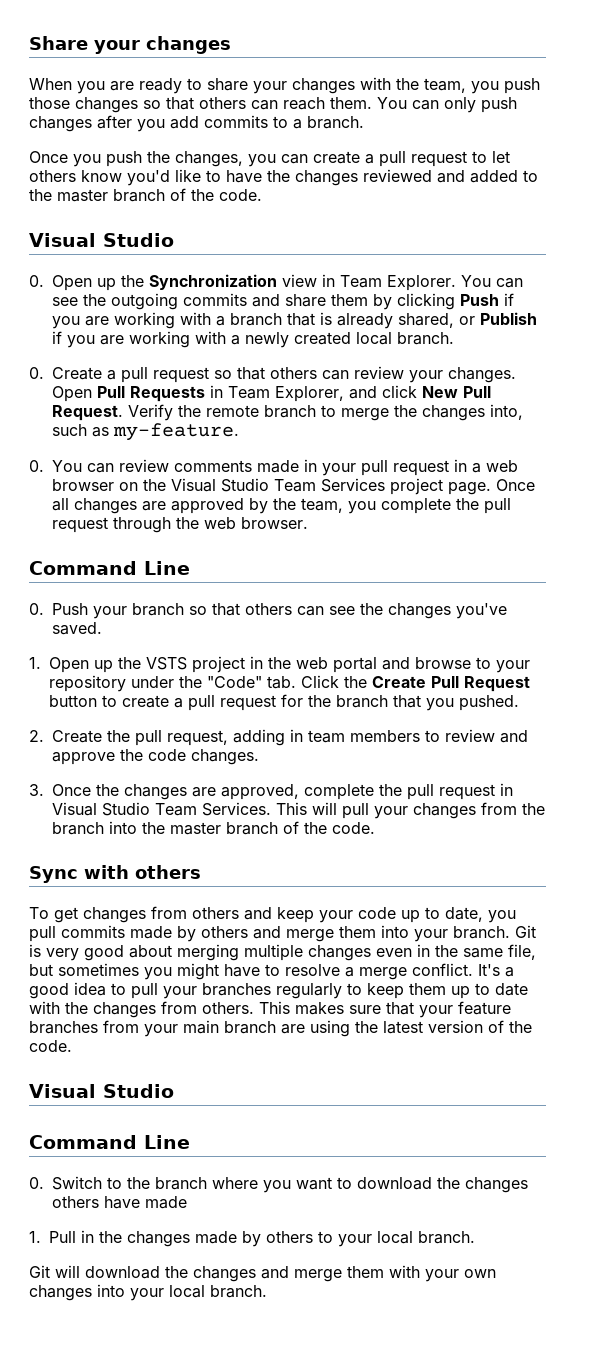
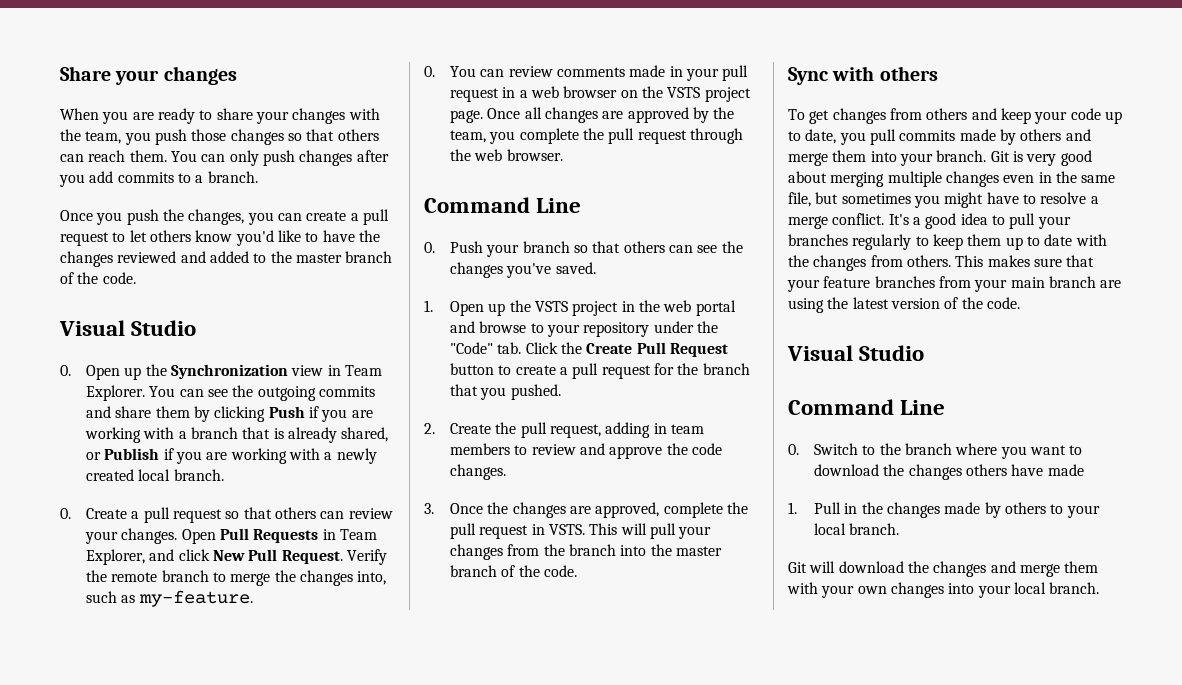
- 0. You can review comments made in your pull request in a web browser on the Visual Studio Team Services project page.
+ 0. You can review comments made in your pull request in a web browser on the VSTS project page.
- 3. Once the changes are approved, complete the pull request in Visual Studio Team Services.
+ 3. Once the changes are approved, complete the pull request in VSTS.

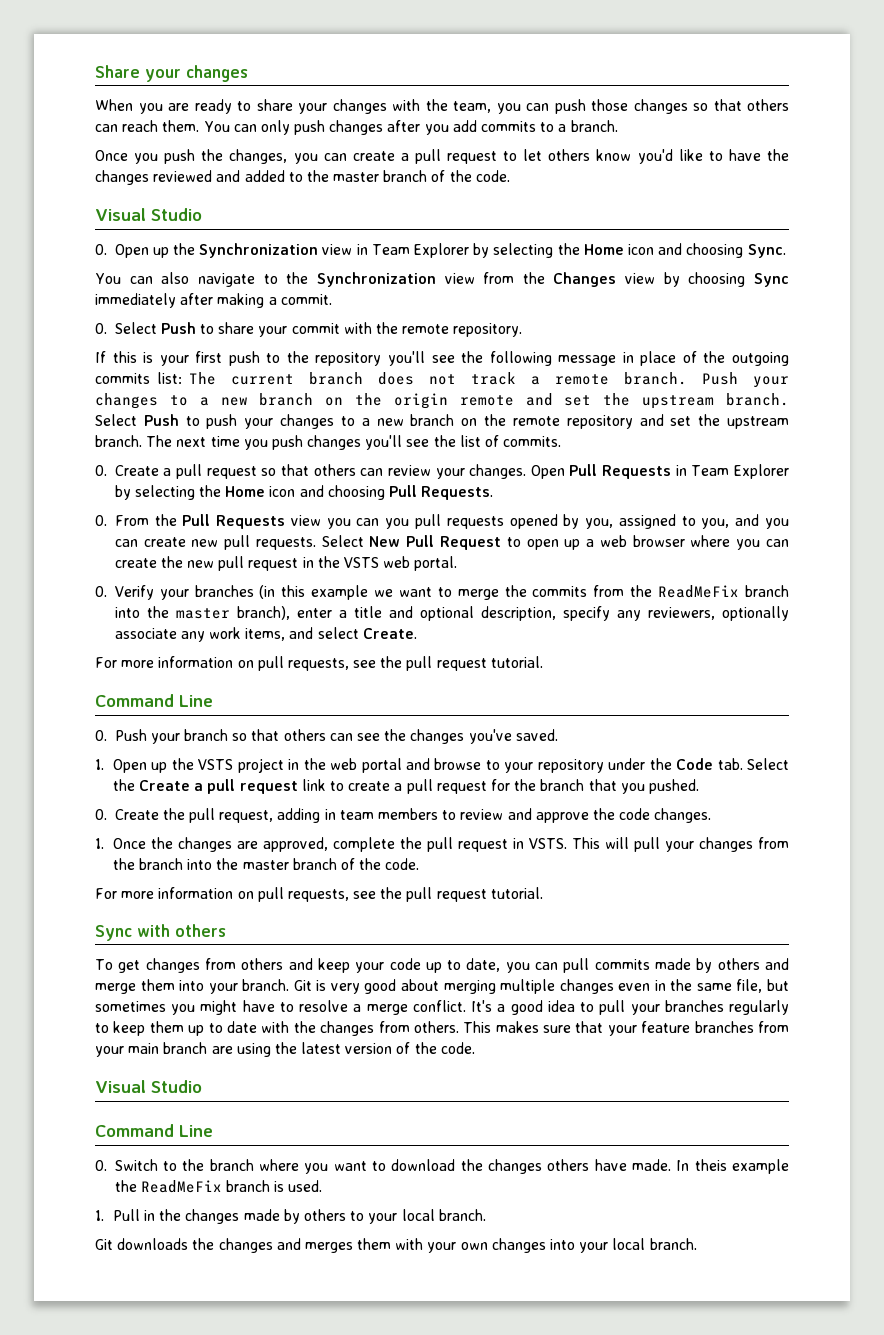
- When you are ready to share your changes with the team, you push those changes so that others can reach them.
+ When you are ready to share your changes with the team, you can push those changes so that others can reach them.
- 0. Open up the Synchronization view in Team Explorer. You can see the outgoing commits and share them by clicking Push if you are working with a branch that is already shared, or Publish if you are working with a newly created local branch.
+ 0. Open up the Synchronization view in Team Explorer by selecting the Home icon and choosing Sync.
+ You can also navigate to the Synchronization view from the Changes view by choosing Sync immediately after making a commit.
+ 0. Select Push to share your commit with the remote repository.
+ If this is your first push to the repository you'll see the following message in place of the outgoing commits list: The current branch does not track a remote branch. Push your changes to a new branch on the origin remote and set the upstream branch. Select Push to push your changes to a new branch on the remote repository and set the upstream branch. The next time you push changes you'll see the list of commits.
- Open Pull Requests in Team Explorer, and click New Pull Request. Verify the remote branch to merge the changes into, such as my-feature.
- 0. You can review comments made in your pull request in a web browser on the VSTS project page. Once all changes are approved by the team, you complete the pull request through the web browser.
+ Open Pull Requests in Team Explorer by selecting the Home icon and choosing Pull Requests.
+ 0. From the Pull Requests view you can you pull requests opened by you, assigned to you, and you can create new pull requests. Select New Pull Request to open up a web browser where you can create the new pull request in the VSTS web portal.
+ 0. Verify your branches (in this example we want to merge the commits from the ReadMeFix branch into the master branch), enter a title and optional description, specify any reviewers, optionally associate any work items, and select Create.
+ For more information on pull requests, see the pull request tutorial.
- 1. Open up the VSTS project in the web portal and browse to your repository under the "Code" tab. Click the Create Pull Request button to create a pull request for the branch that you pushed.
+ 1. Open up the VSTS project in the web portal and browse to your repository under the Code tab. Select the Create a pull request link to create a pull request for the branch that you pushed.
- 2. Create the pull request, adding in team members to review and approve the code changes.
+ 0. Create the pull request, adding in team members to review and approve the code changes.
- 3. Once the changes are approved, complete the pull request in VSTS.
+ 1. Once the changes are approved, complete the pull request in VSTS.
  This will pull your changes from the branch into the master branch of the code.
+ For more information on pull requests, see the pull request tutorial.
- To get changes from others and keep your code up to date, you pull commits made by others and merge them into your branch.
+ To get changes from others and keep your code up to date, you can pull commits made by others and merge them into your branch.
- 0. Switch to the branch where you want to download the changes others have made
+ 0. Switch to the branch where you want to download the changes others have made. In theis example the ReadMeFix branch is used.
- Git will download the changes and merge them with your own changes into your local branch.
+ Git downloads the changes and merges them with your own changes into your local branch.

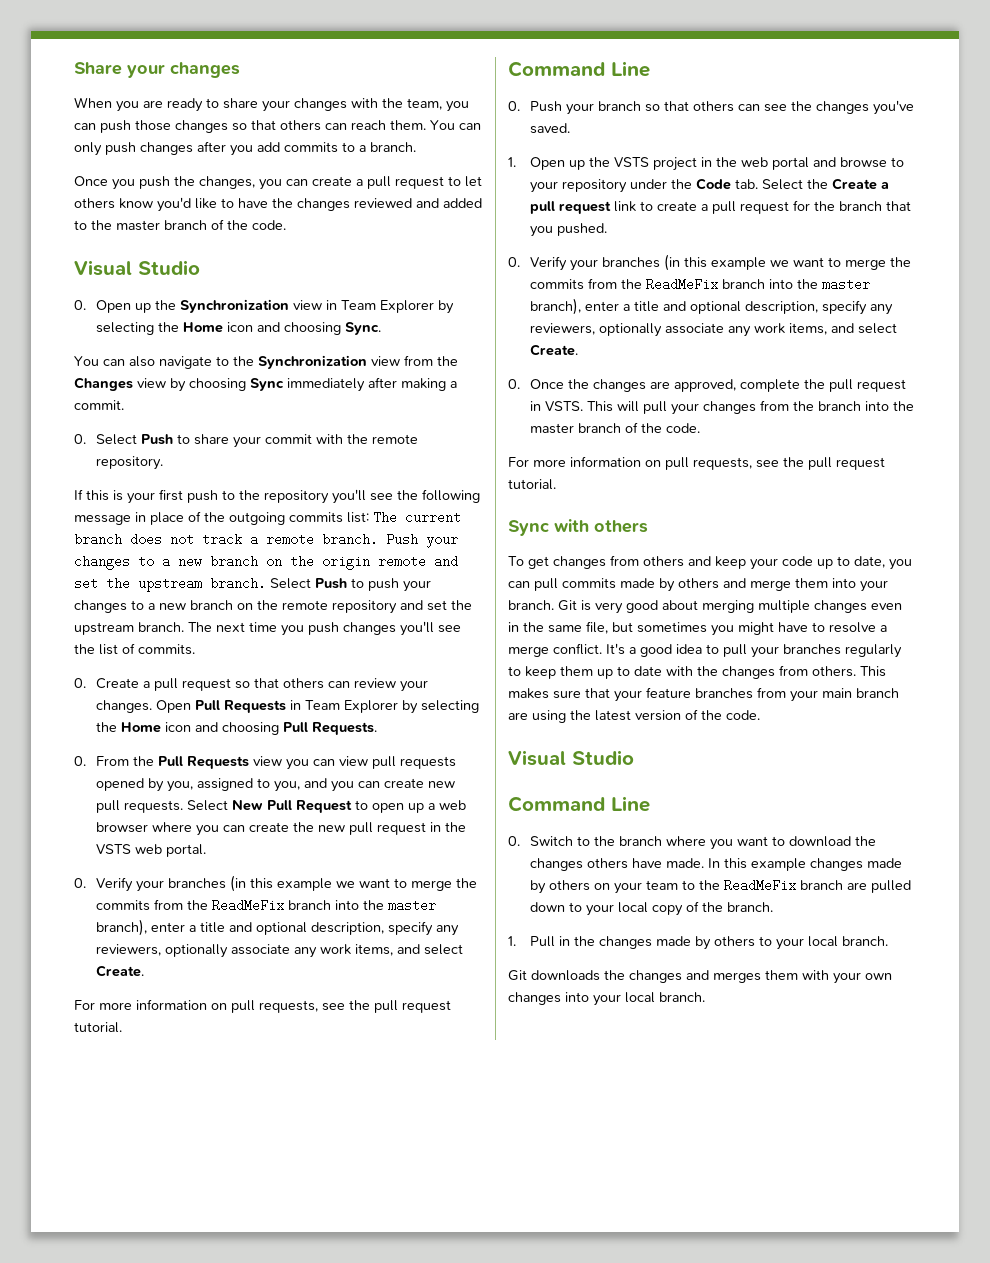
- 0. From the Pull Requests view you can you pull requests opened by you, assigned to you, and you can create new pull requests.
+ 0. From the Pull Requests view you can view pull requests opened by you, assigned to you, and you can create new pull requests.
  1. Open up the VSTS project in the web portal and browse to your repository under the Code tab. Select the Create a pull request link to create a pull request for the branch that you pushed.
- 0. Create the pull request, adding in team members to review and approve the code changes.
- 1. Once the changes are approved, complete the pull request in VSTS.
+ 0. Verify your branches (in this example we want to merge the commits from the ReadMeFix branch into the master branch), enter a title and optional description, specify any reviewers, optionally associate any work items, and select Create.
+ 0. Once the changes are approved, complete the pull request in VSTS.
- In theis example the ReadMeFix branch is used.
+ In this example changes made by others on your team to the ReadMeFix branch are pulled down to your local copy of the branch.

